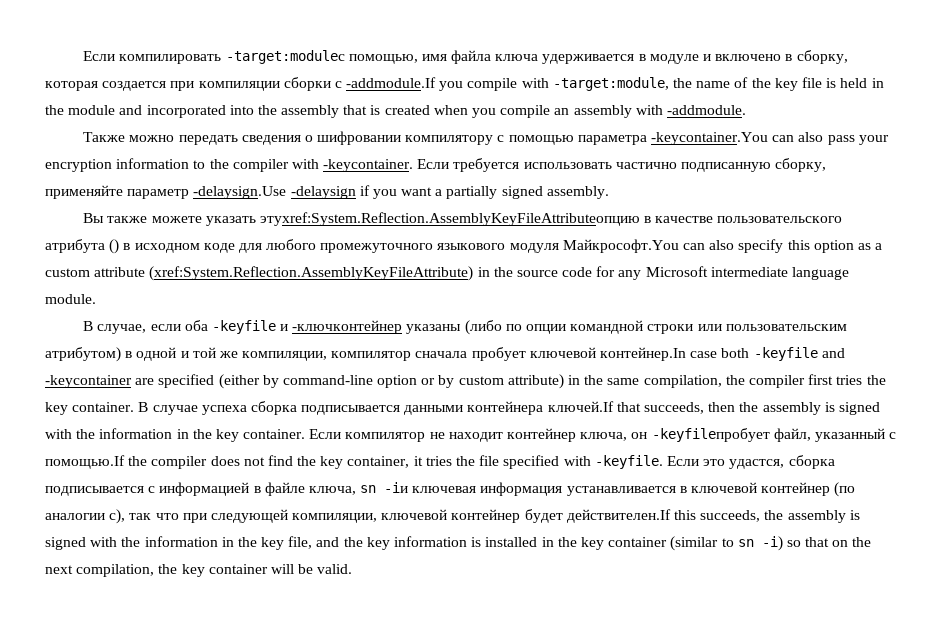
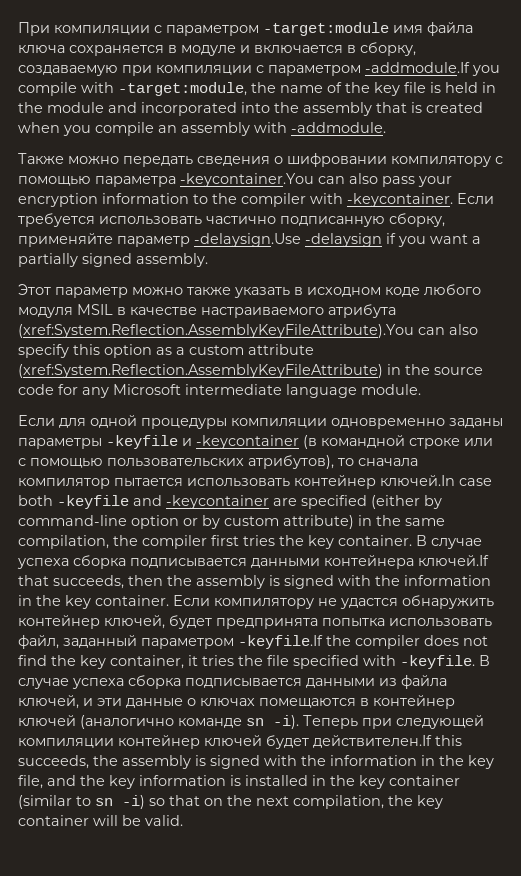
- Если компилировать -target:moduleс помощью, имя файла ключа удерживается в модуле и включено в сборку, которая создается при компиляции сборки с -addmodule.If you compile with -target:module, the name of the key file is held in the module and incorporated into the assembly that is created when you compile an assembly with -addmodule.
+ При компиляции с параметром -target:module имя файла ключа сохраняется в модуле и включается в сборку, создаваемую при компиляции с параметром -addmodule.If you compile with -target:module, the name of the key file is held in the module and incorporated into the assembly that is created when you compile an assembly with -addmodule.
- Вы также можете указать этуxref:System.Reflection.AssemblyKeyFileAttributeопцию в качестве пользовательского атрибута () в исходном коде для любого промежуточного языкового модуля Майкрософт.You can also specify this option as a custom attribute (xref:System.Reflection.AssemblyKeyFileAttribute) in the source code for any Microsoft intermediate language module.
+ Этот параметр можно также указать в исходном коде любого модуля MSIL в качестве настраиваемого атрибута (xref:System.Reflection.AssemblyKeyFileAttribute).You can also specify this option as a custom attribute (xref:System.Reflection.AssemblyKeyFileAttribute) in the source code for any Microsoft intermediate language module.
- В случае, если оба -keyfile и -ключконтейнер указаны (либо по опции командной строки или пользовательским атрибутом) в одной и той же компиляции, компилятор сначала пробует ключевой контейнер.In case both -keyfile and -keycontainer are specified (either by command-line option or by custom attribute) in the same compilation, the compiler first tries the key container.
+ Если для одной процедуры компиляции одновременно заданы параметры -keyfile и -keycontainer (в командной строке или с помощью пользовательских атрибутов), то сначала компилятор пытается использовать контейнер ключей.In case both -keyfile and -keycontainer are specified (either by command-line option or by custom attribute) in the same compilation, the compiler first tries the key container.
- Если компилятор не находит контейнер ключа, он -keyfileпробует файл, указанный с помощью.If the compiler does not find the key container, it tries the file specified with -keyfile.
+ Если компилятору не удастся обнаружить контейнер ключей, будет предпринята попытка использовать файл, заданный параметром -keyfile.If the compiler does not find the key container, it tries the file specified with -keyfile.
- Если это удастся, сборка подписывается с информацией в файле ключа, sn -iи ключевая информация устанавливается в ключевой контейнер (по аналогии с), так что при следующей компиляции, ключевой контейнер будет действителен.If this succeeds, the assembly is signed with the information in the key file, and the key information is installed in the key container (similar to sn -i) so that on the next compilation, the key container will be valid.
+ В случае успеха сборка подписывается данными из файла ключей, и эти данные о ключах помещаются в контейнер ключей (аналогично команде sn -i). Теперь при следующей компиляции контейнер ключей будет действителен.If this succeeds, the assembly is signed with the information in the key file, and the key information is installed in the key container (similar to sn -i) so that on the next compilation, the key container will be valid.

